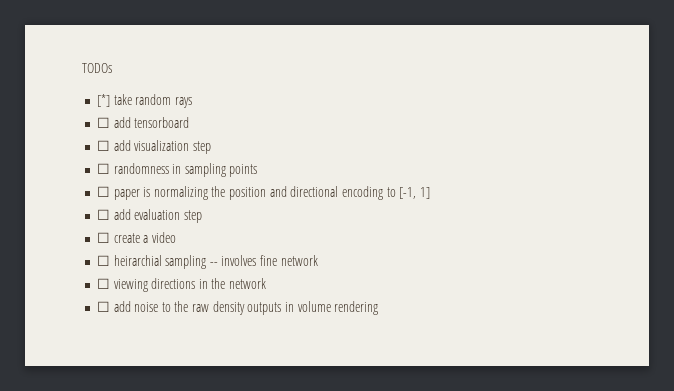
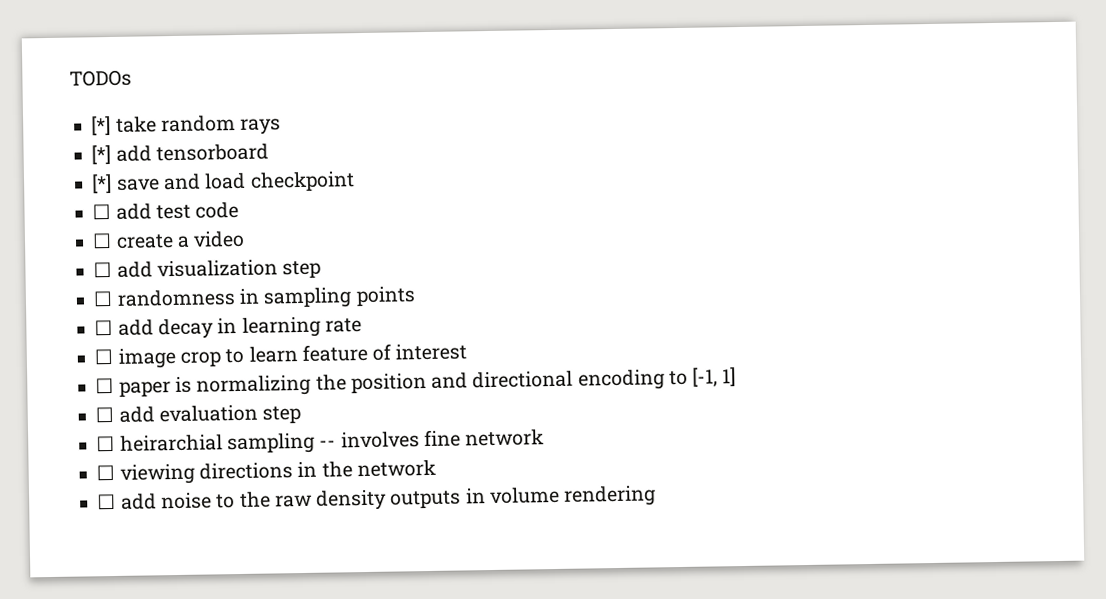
- ☐ add tensorboard
+ [*] add tensorboard
+ [*] save and load checkpoint
+ ☐ add test code
+ ☐ create a video
+ ☐ add decay in learning rate
+ ☐ image crop to learn feature of interest
- ☐ create a video

